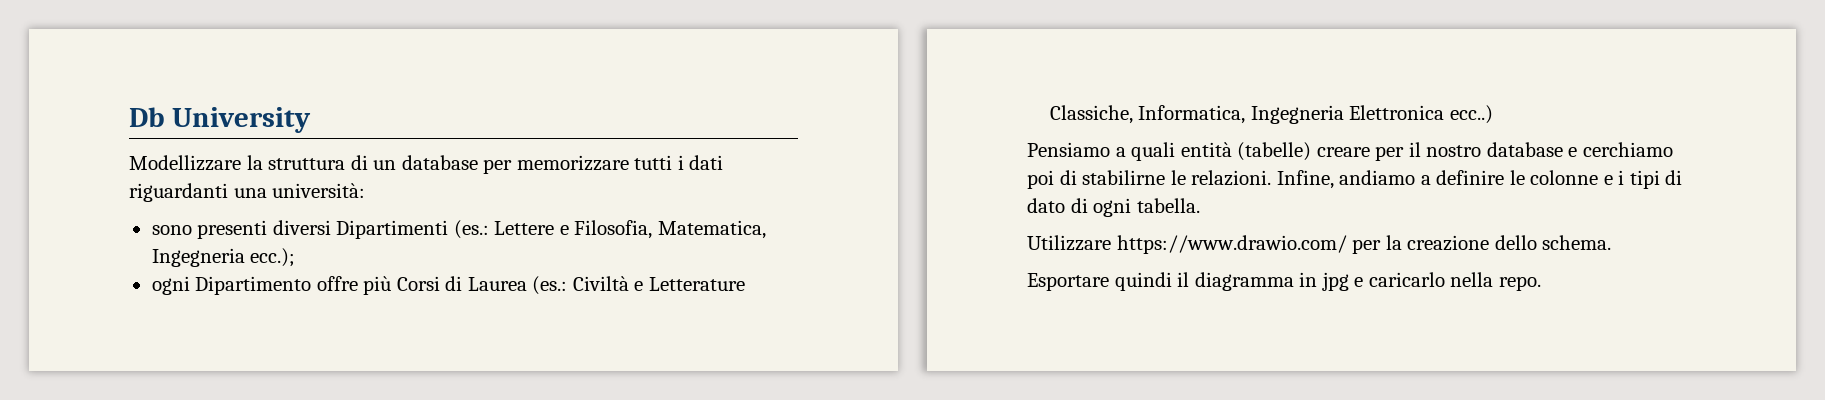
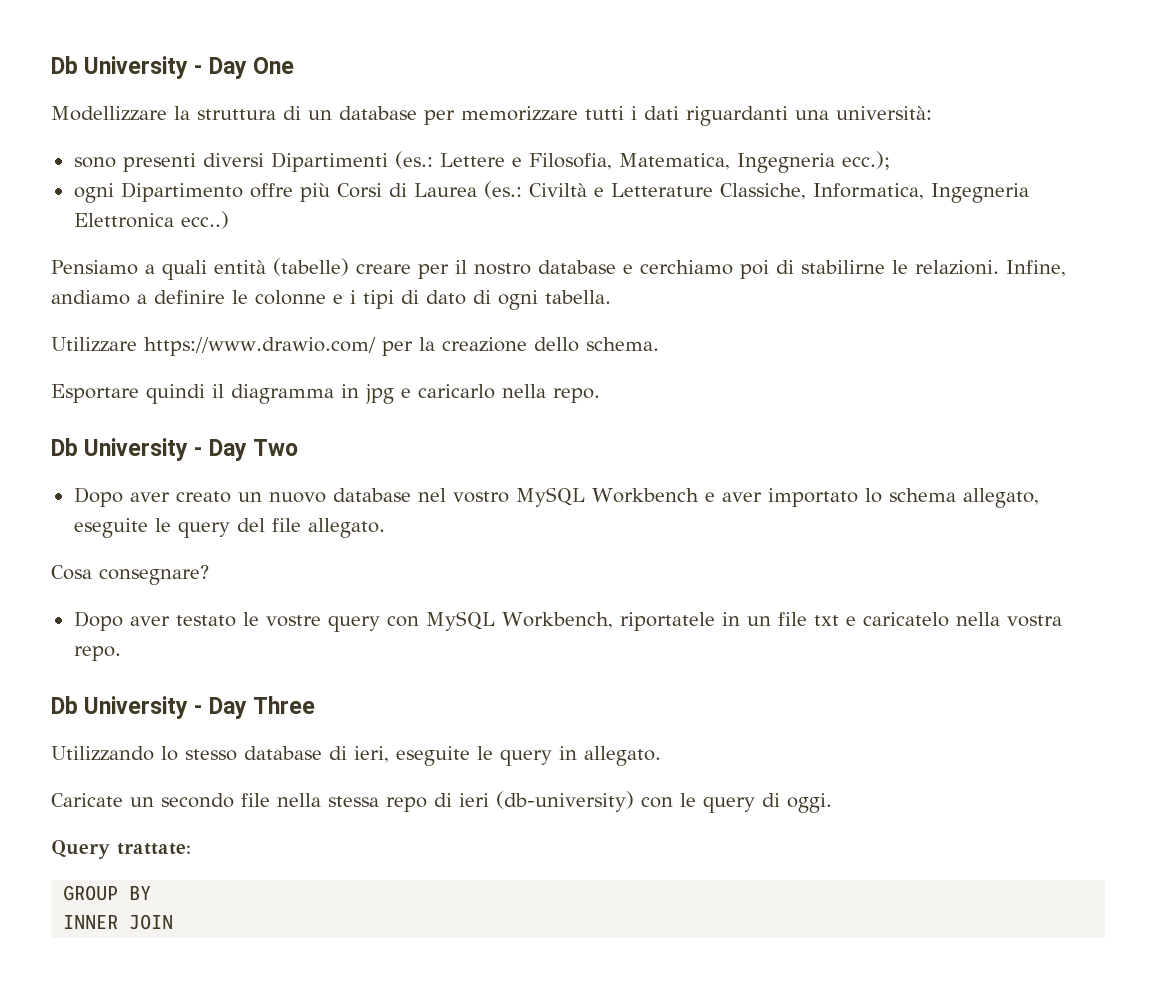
- Db University
+ Db University - Day One
+ Db University - Day Two
+ Dopo aver creato un nuovo database nel vostro MySQL Workbench e aver importato lo schema allegato, eseguite le query del file allegato.
+ Cosa consegnare?
+ Dopo aver testato le vostre query con MySQL Workbench, riportatele in un file txt e caricatelo nella vostra repo.
+ Db University - Day Three
+ Utilizzando lo stesso database di ieri, eseguite le query in allegato.
+ Caricate un secondo file nella stessa repo di ieri (db-university) con le query di oggi.
+ Query trattate:
+ GROUP BY
+ INNER JOIN

